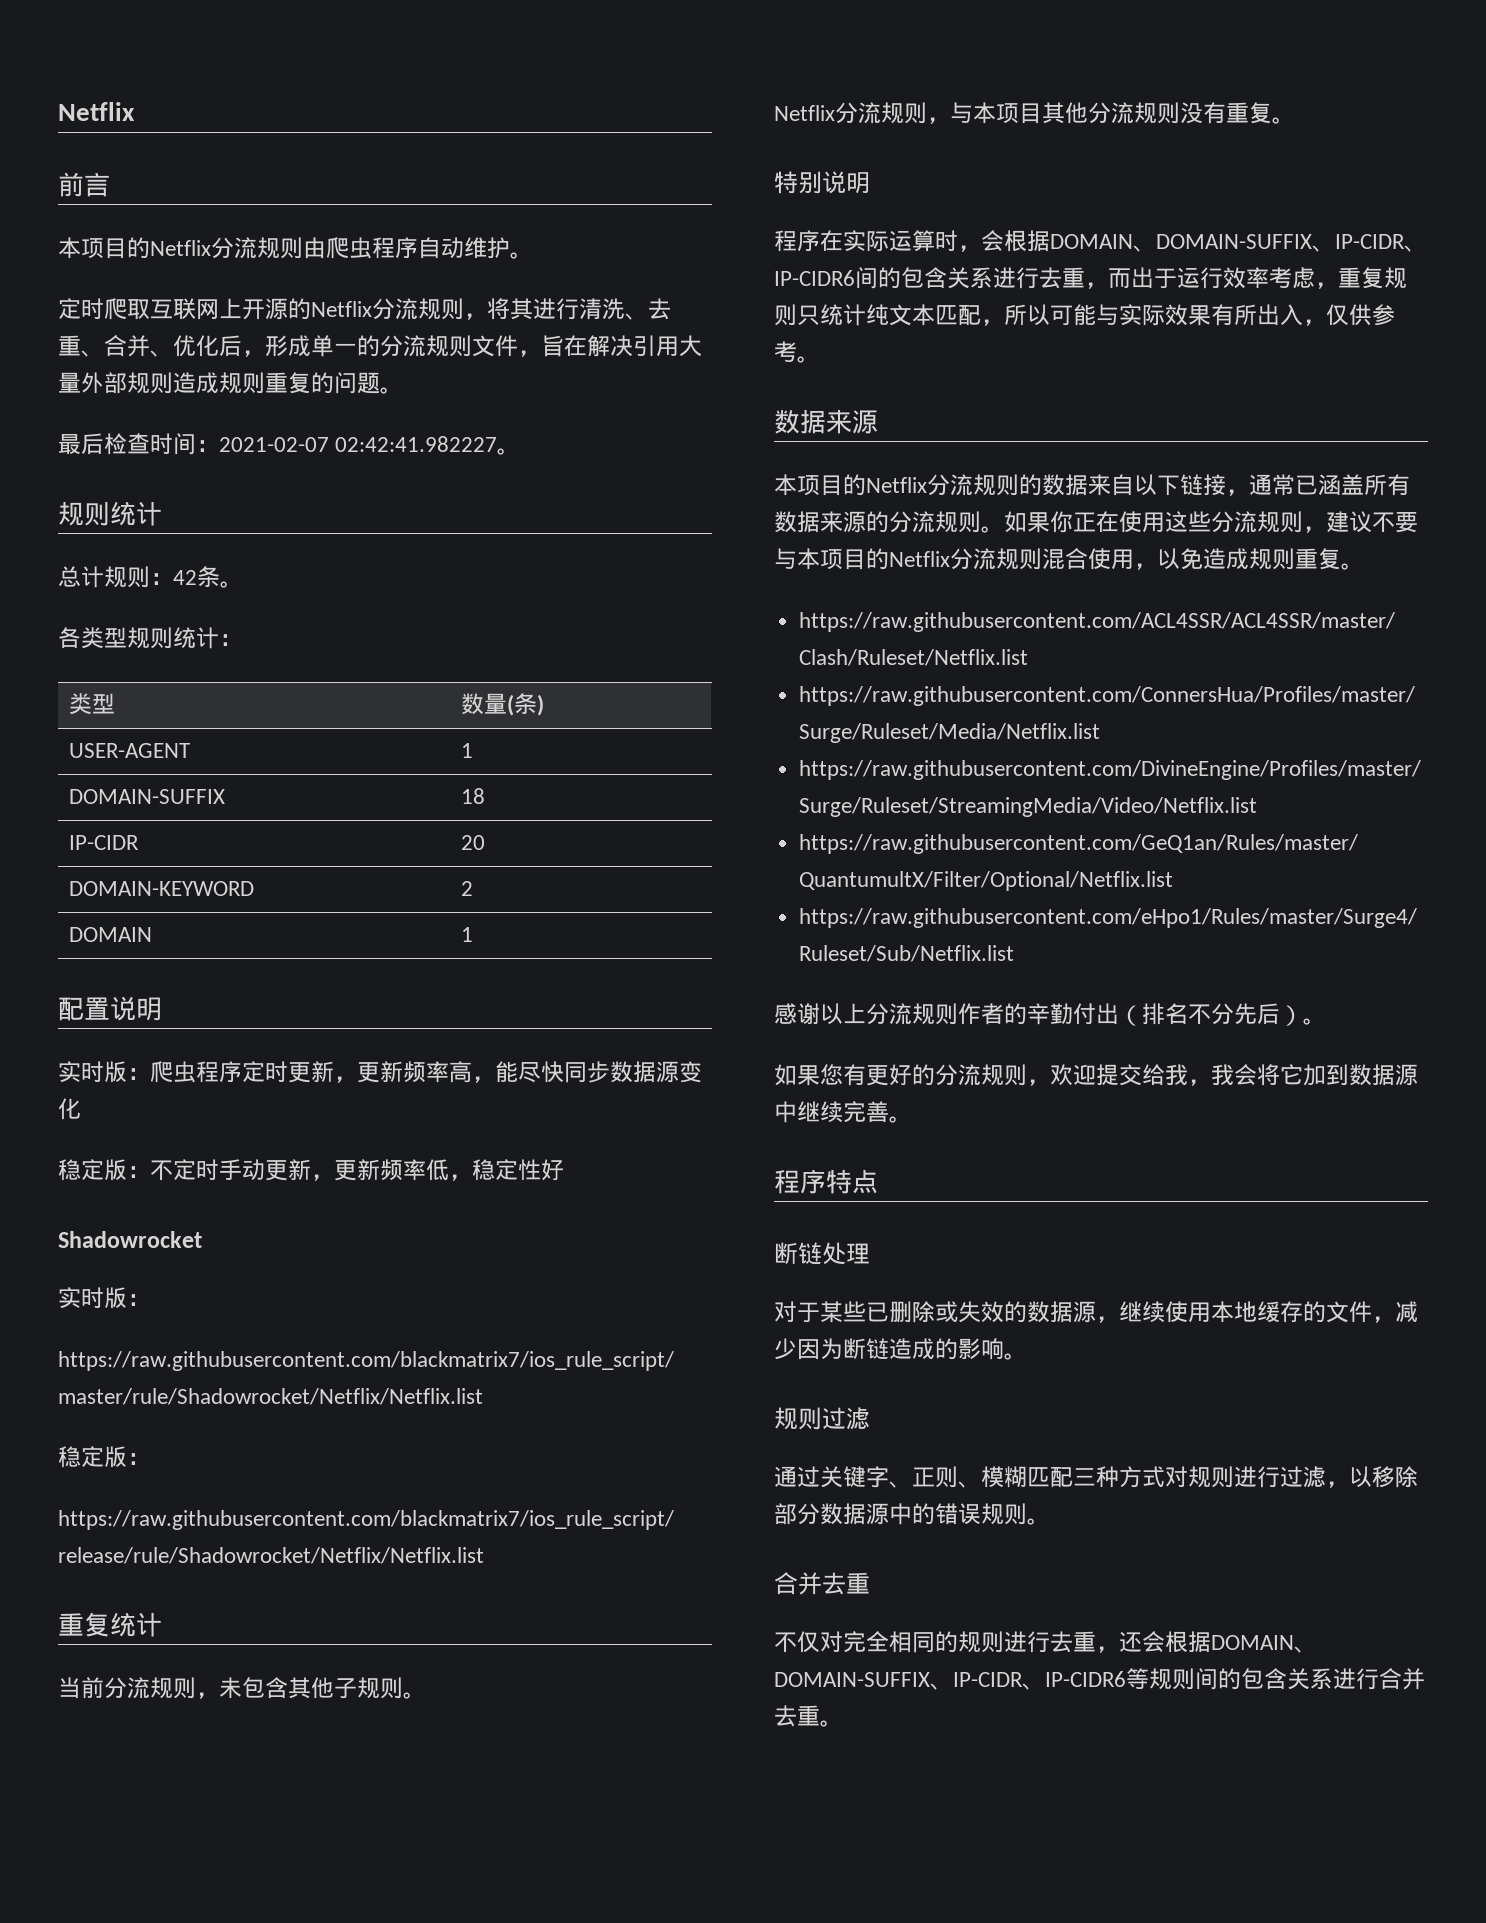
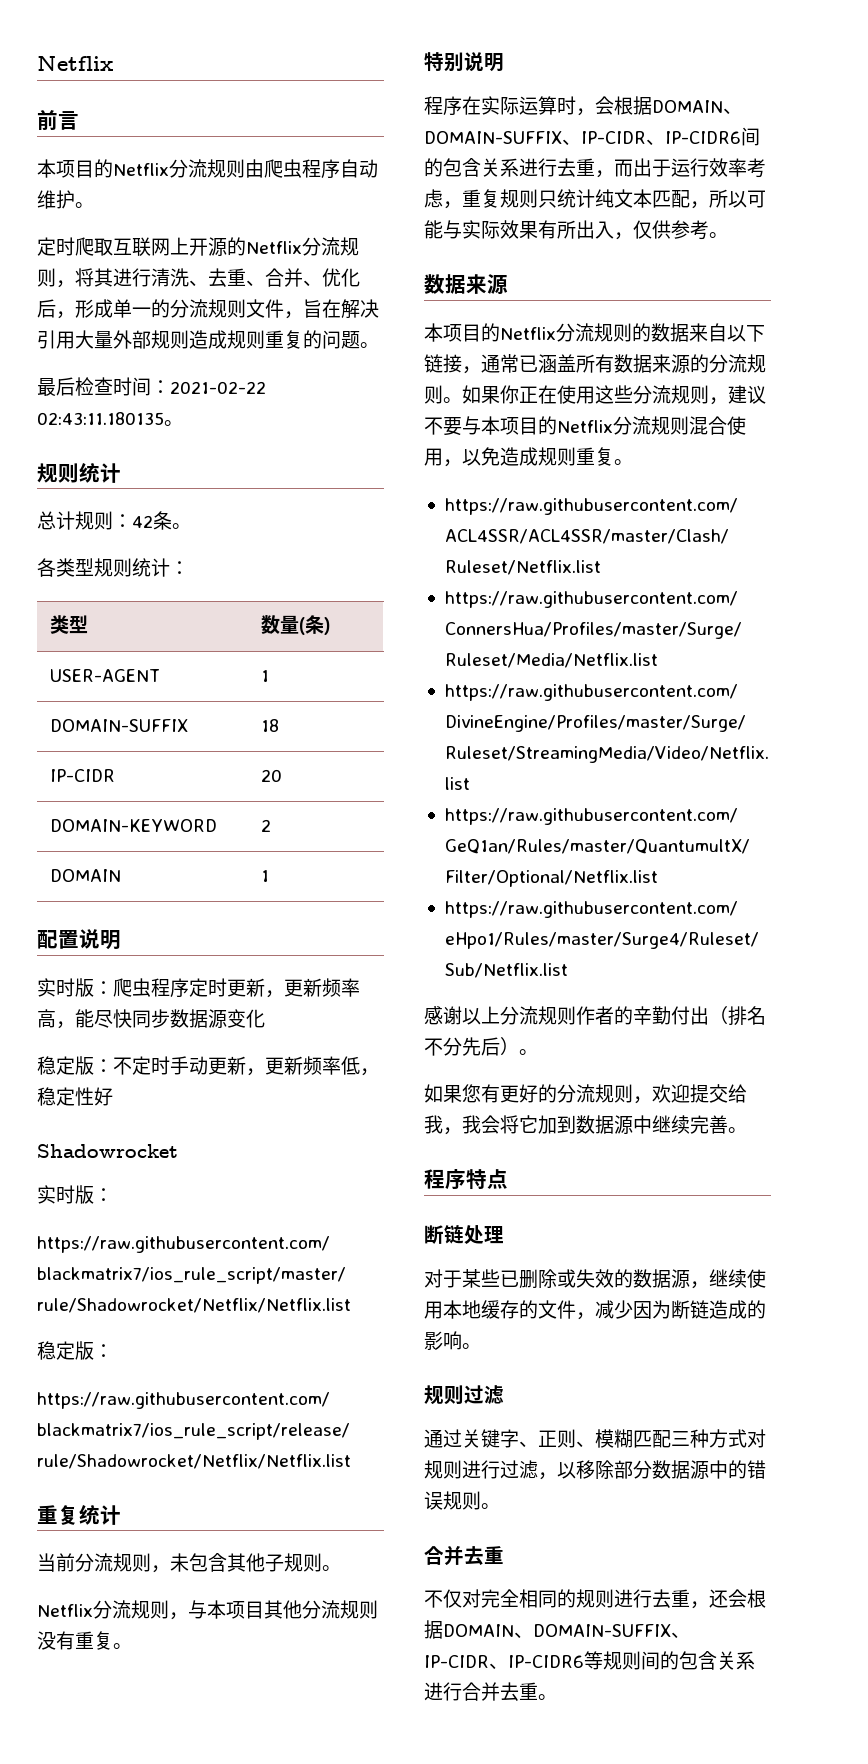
- 最后检查时间：2021-02-07 02:42:41.982227。
+ 最后检查时间：2021-02-22 02:43:11.180135。

